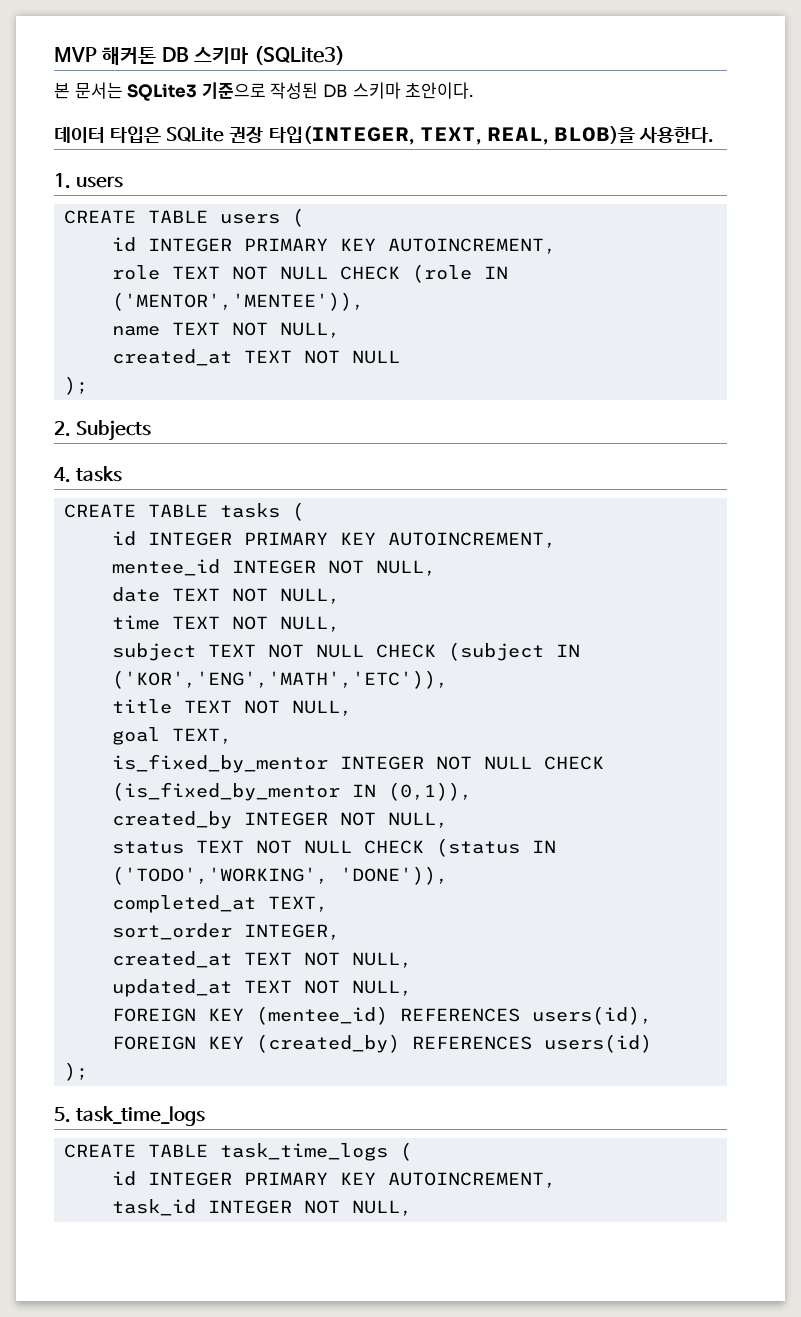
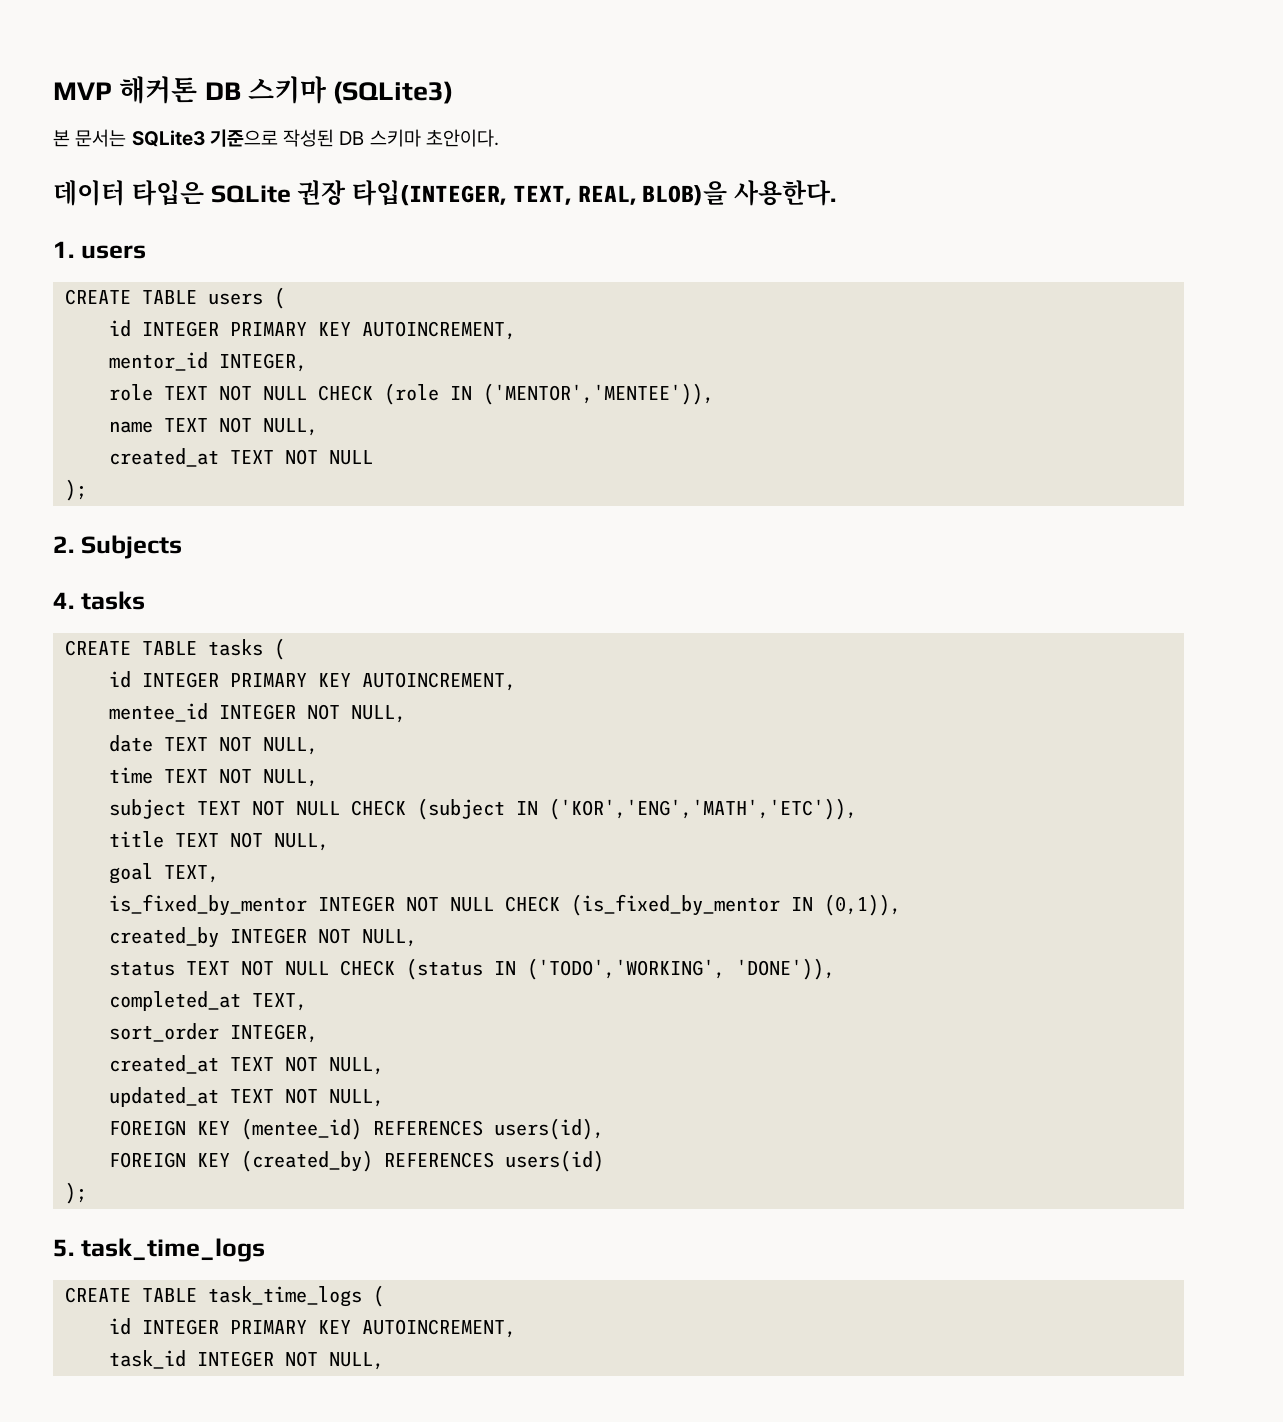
+ mentor_id INTEGER,

